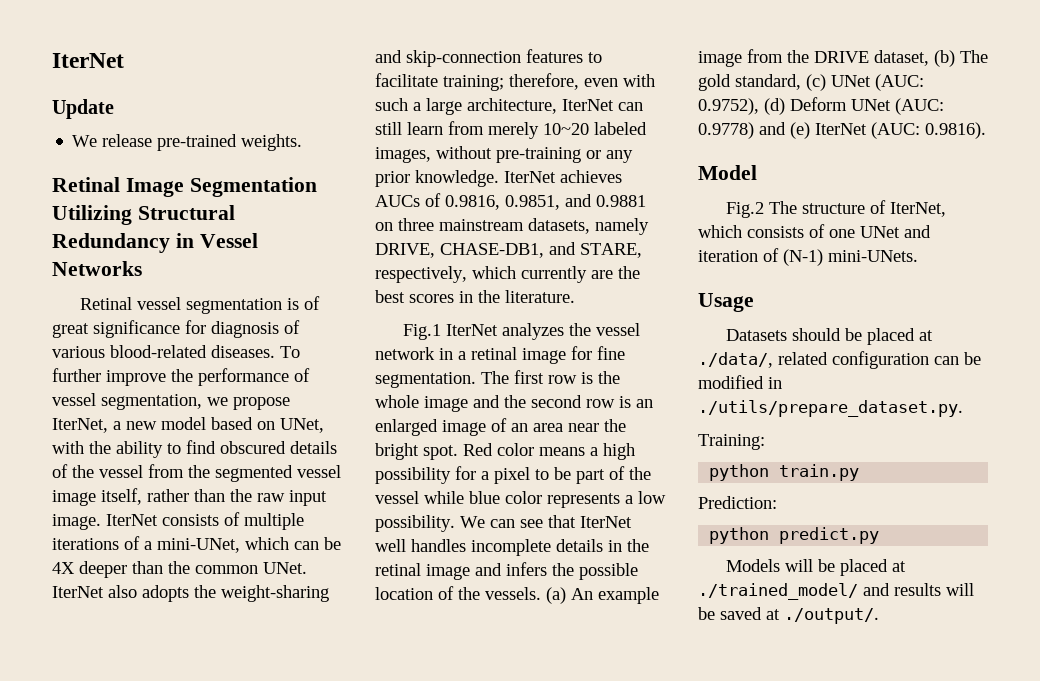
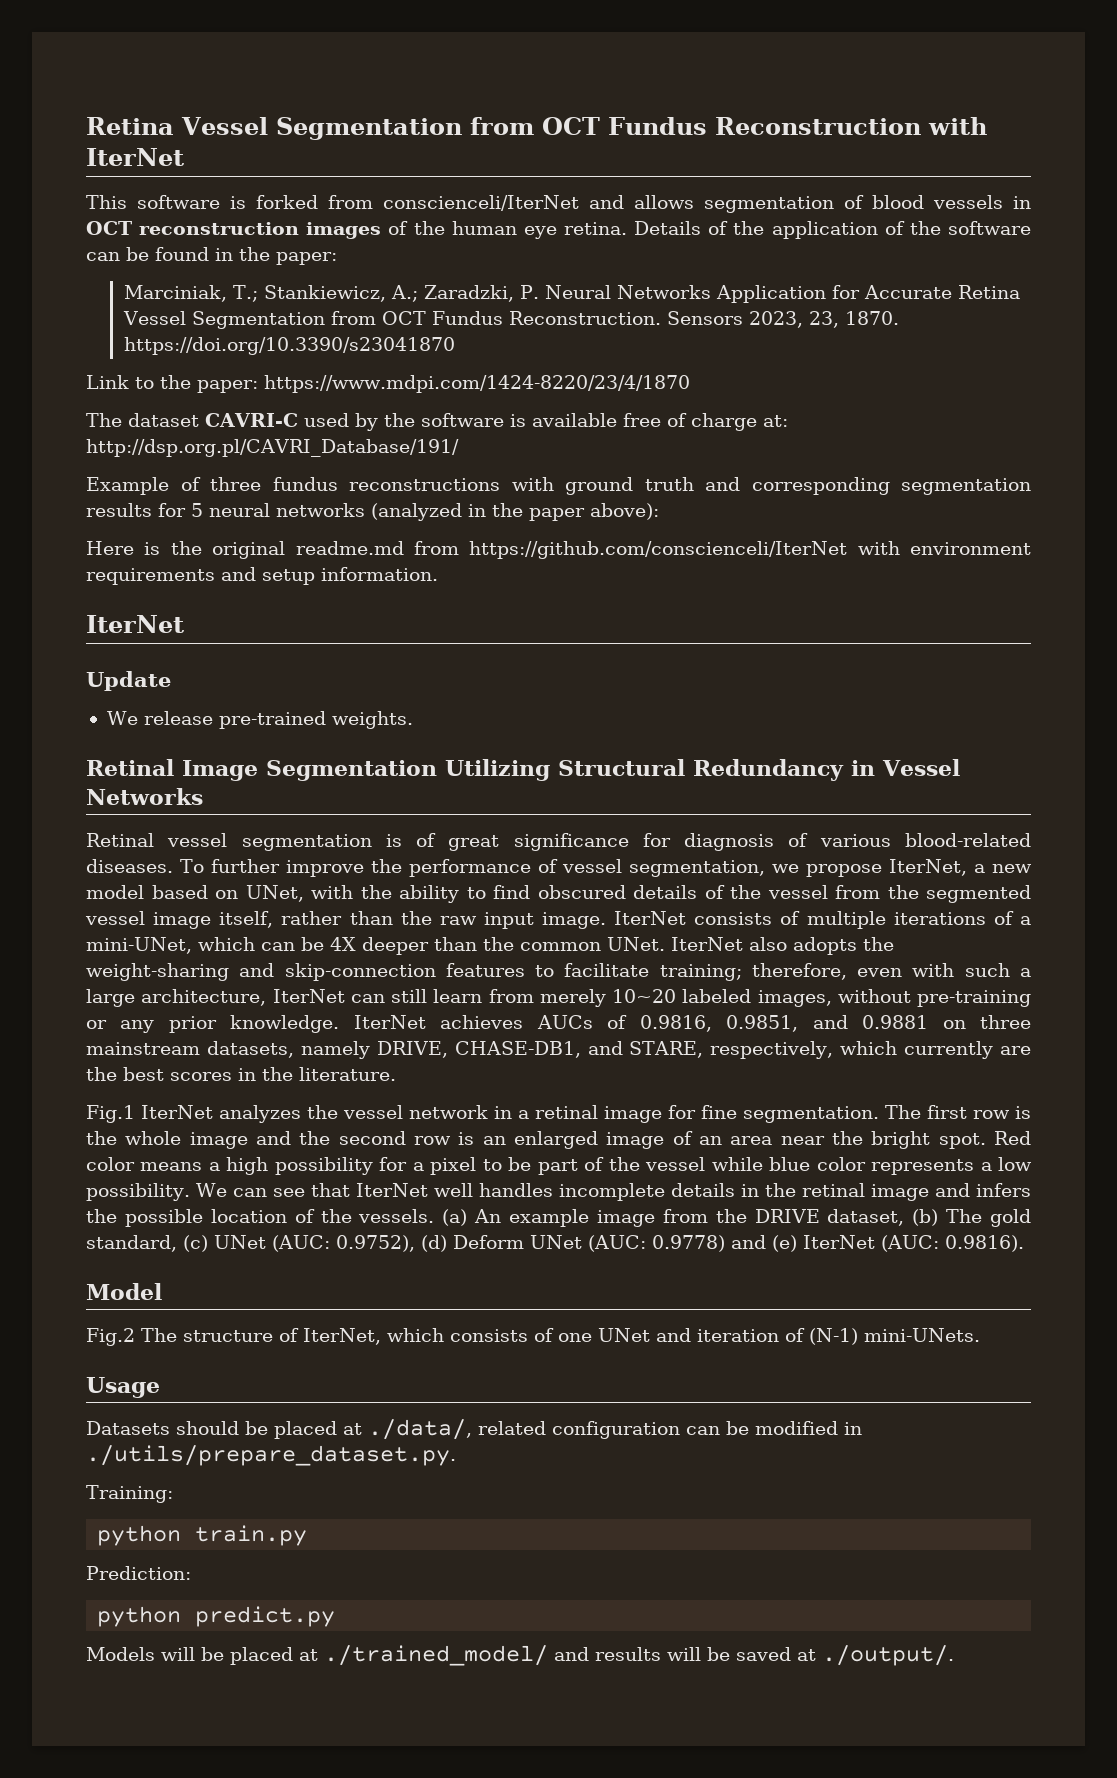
+ Retina Vessel Segmentation from OCT Fundus Reconstruction with IterNet
+ This software is forked from conscienceli/IterNet and allows segmentation of blood vessels in OCT reconstruction images of the human eye retina. Details of the application of the software can be found in the paper:
+ Marciniak, T.; Stankiewicz, A.; Zaradzki, P. Neural Networks Application for Accurate Retina Vessel Segmentation from OCT Fundus Reconstruction. Sensors 2023, 23, 1870. https://doi.org/10.3390/s23041870
+ Link to the paper: https://www.mdpi.com/1424-8220/23/4/1870
+ The dataset CAVRI-C used by the software is available free of charge at: http://dsp.org.pl/CAVRI_Database/191/
+ Example of three fundus reconstructions with ground truth and corresponding segmentation results for 5 neural networks (analyzed in the paper above):
+ Here is the original readme.md from https://github.com/conscienceli/IterNet with environment requirements and setup information.

